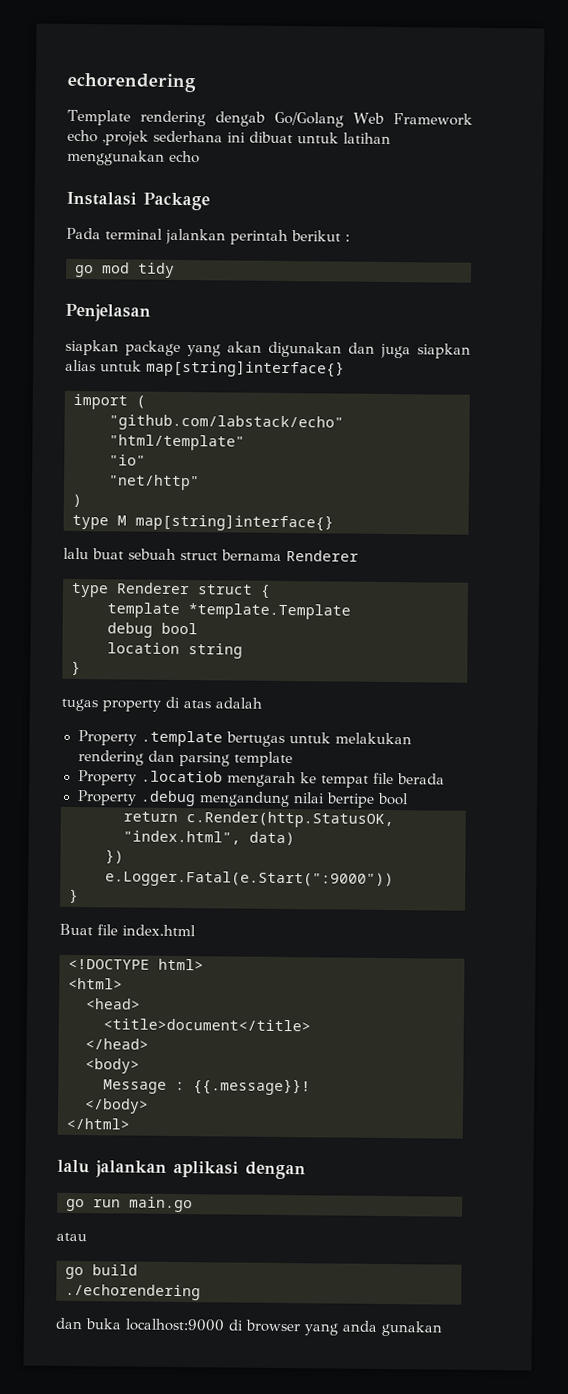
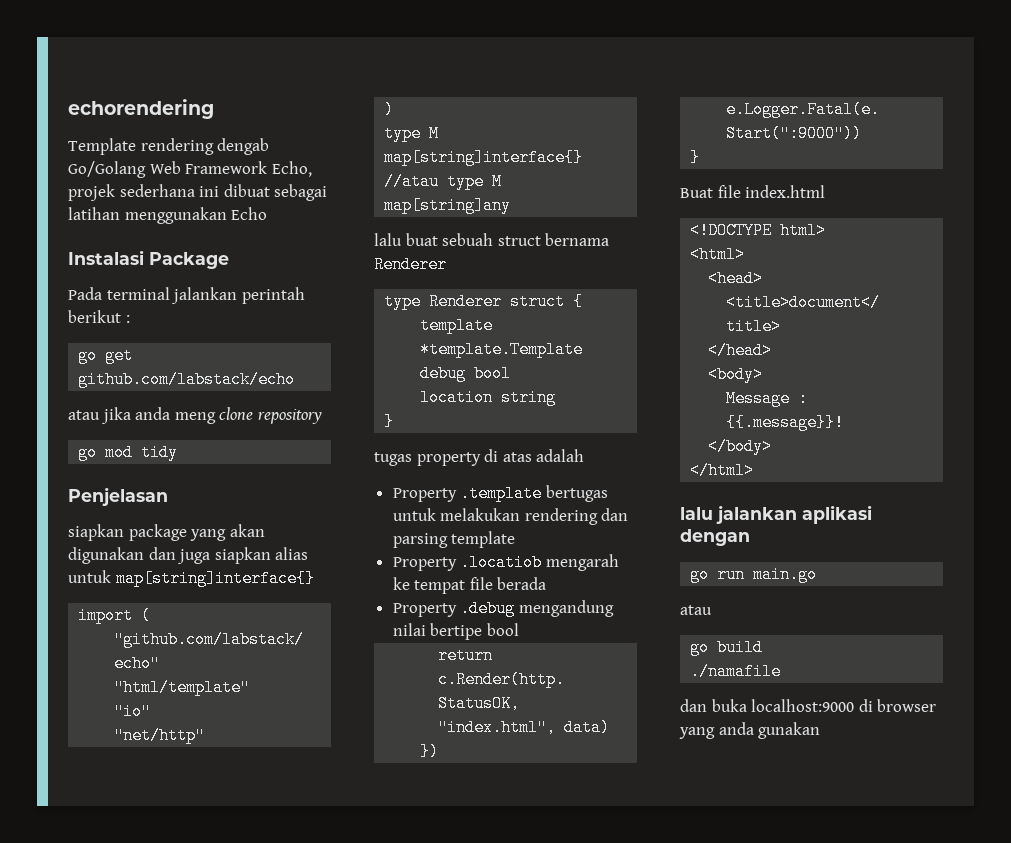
- Template rendering dengab Go/Golang Web Framework echo ,projek sederhana ini dibuat untuk latihan menggunakan echo
+ Template rendering dengab Go/Golang Web Framework Echo, projek sederhana ini dibuat sebagai latihan menggunakan Echo
+ go get github.com/labstack/echo
+ atau jika anda meng clone repository
- type M map[string]interface{}
+ type M map[string]interface{} //atau type M map[string]any
- ./echorendering
+ ./namafile

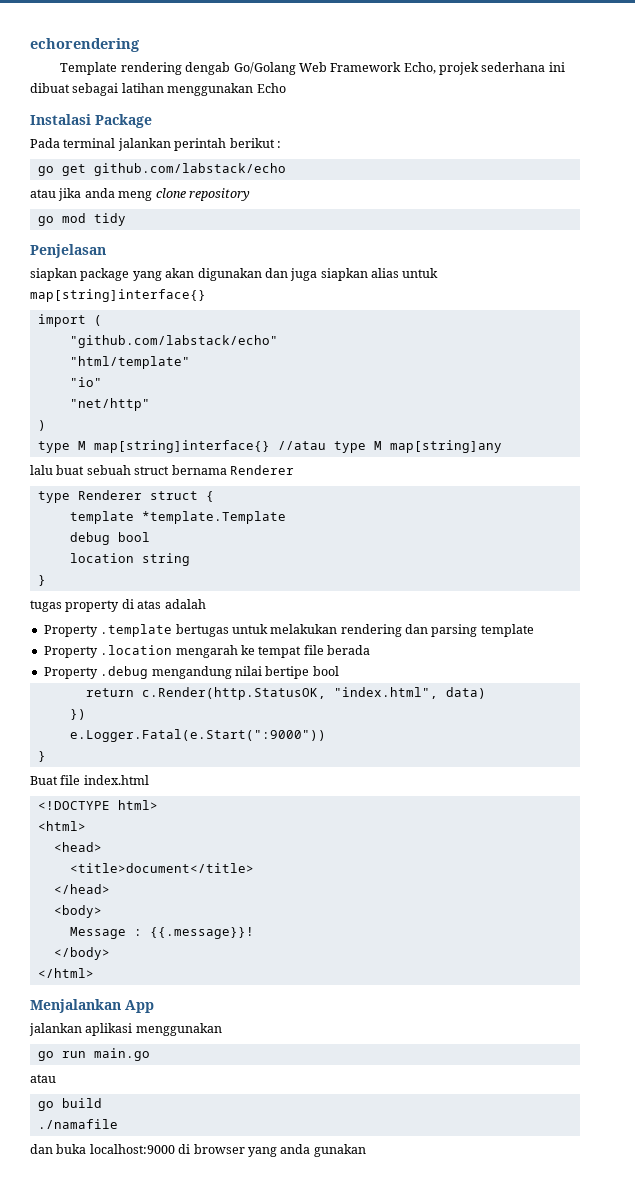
- Property .locatiob mengarah ke tempat file berada
+ Property .location mengarah ke tempat file berada
- lalu jalankan aplikasi dengan
+ Menjalankan App
+ jalankan aplikasi menggunakan

